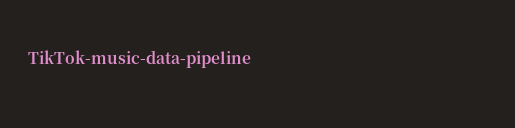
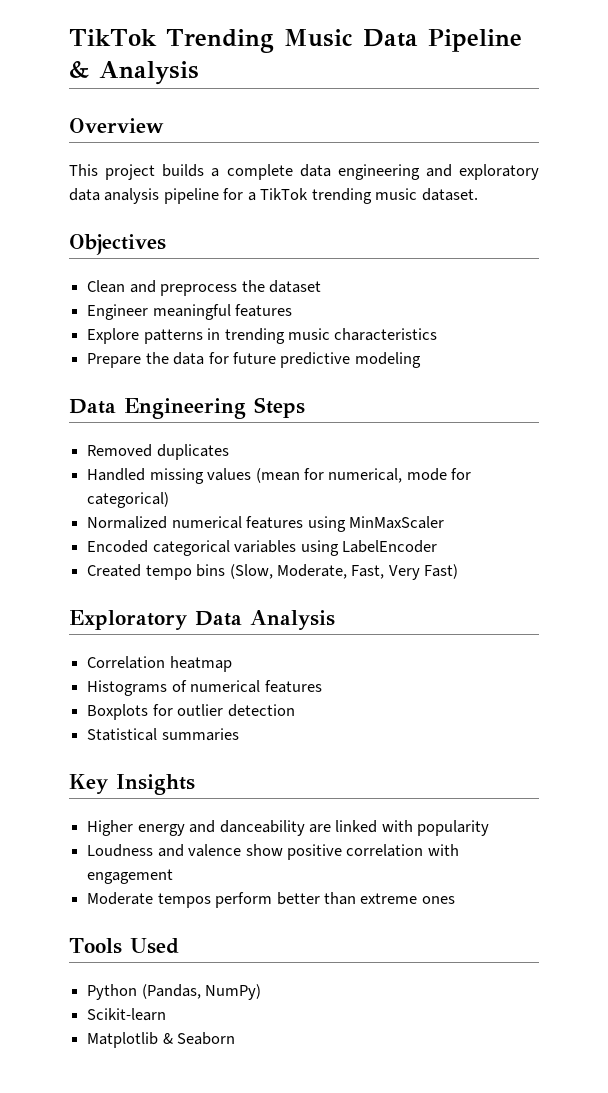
- TikTok-music-data-pipeline
+ TikTok Trending Music Data Pipeline & Analysis
+ Overview
+ This project builds a complete data engineering and exploratory data analysis pipeline for a TikTok trending music dataset.
+ Objectives
+ Clean and preprocess the dataset
+ Engineer meaningful features
+ Explore patterns in trending music characteristics
+ Prepare the data for future predictive modeling
+ Data Engineering Steps
+ Removed duplicates
+ Handled missing values (mean for numerical, mode for categorical)
+ Normalized numerical features using MinMaxScaler
+ Encoded categorical variables using LabelEncoder
+ Created tempo bins (Slow, Moderate, Fast, Very Fast)
+ Exploratory Data Analysis
+ Correlation heatmap
+ Histograms of numerical features
+ Boxplots for outlier detection
+ Statistical summaries
+ Key Insights
+ Higher energy and danceability are linked with popularity
+ Loudness and valence show positive correlation with engagement
+ Moderate tempos perform better than extreme ones
+ Tools Used
+ Python (Pandas, NumPy)
+ Scikit-learn
+ Matplotlib & Seaborn

